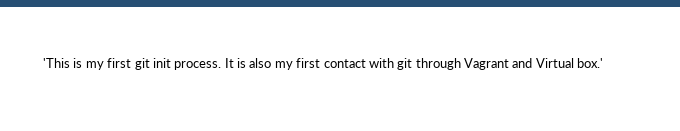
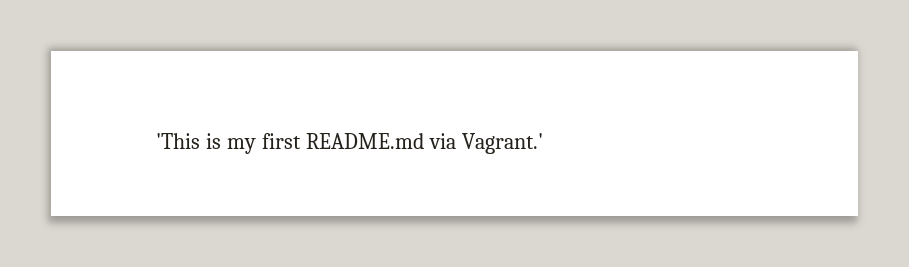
- 'This is my first git init process. It is also my first contact with git through Vagrant and Virtual box.'
+ 'This is my first README.md via Vagrant.'

